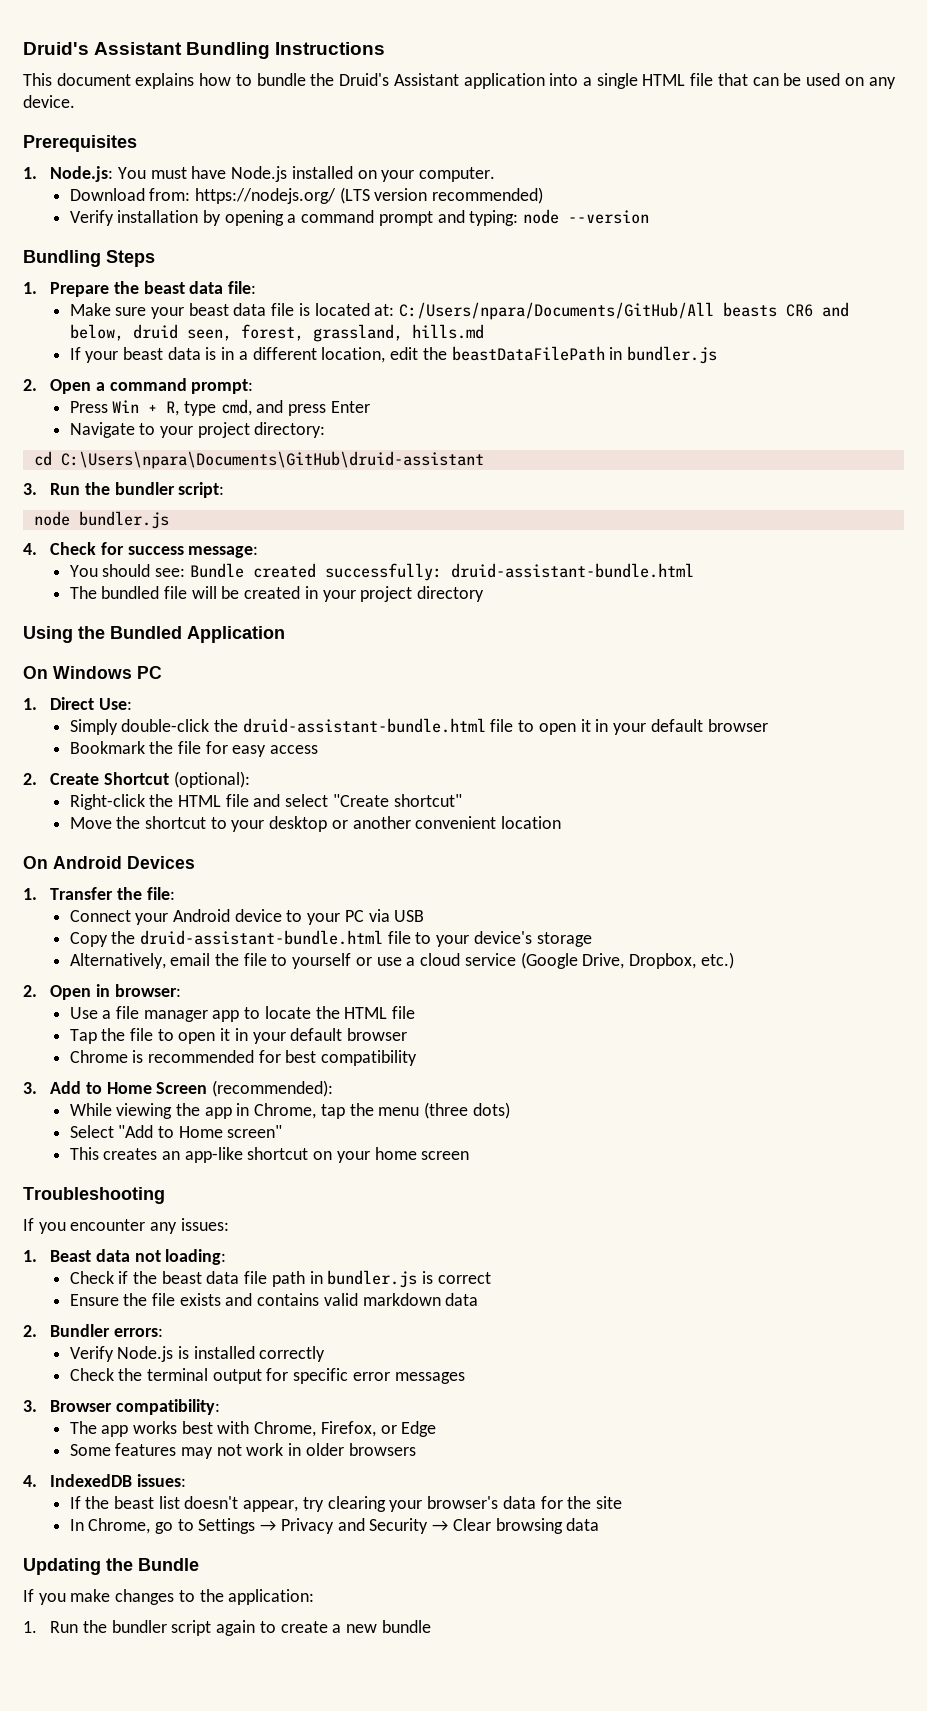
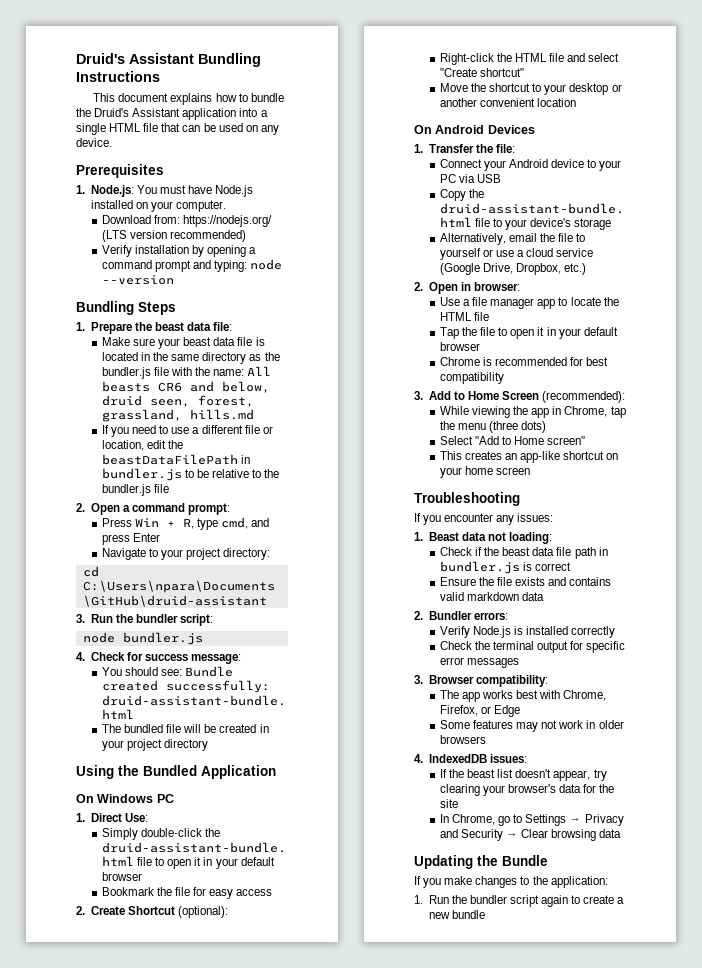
- Make sure your beast data file is located at: C:/Users/npara/Documents/GitHub/All beasts CR6 and below, druid seen, forest, grassland, hills.md
+ Make sure your beast data file is located in the same directory as the bundler.js file with the name: All beasts CR6 and below, druid seen, forest, grassland, hills.md
- If your beast data is in a different location, edit the beastDataFilePath in bundler.js
+ If you need to use a different file or location, edit the beastDataFilePath in bundler.js to be relative to the bundler.js file

